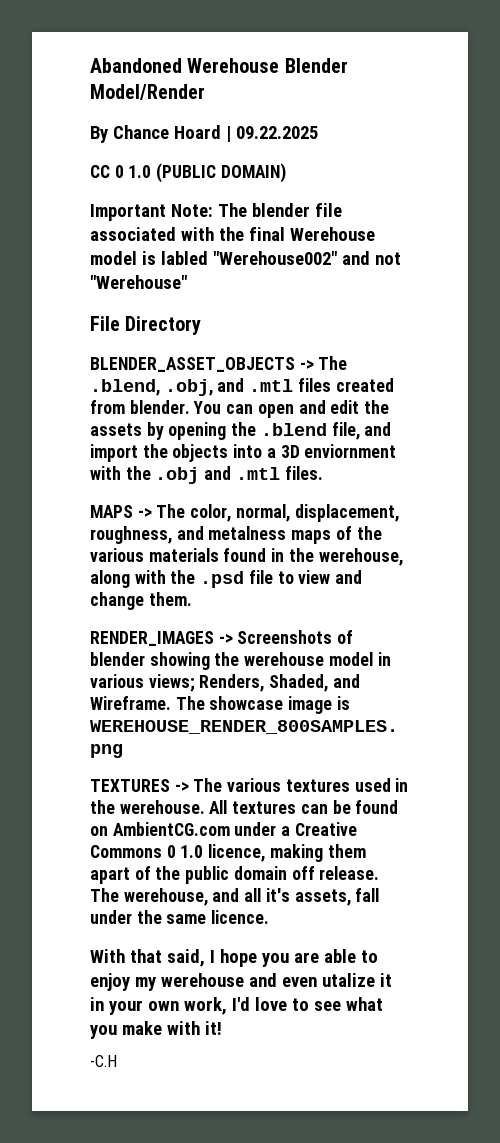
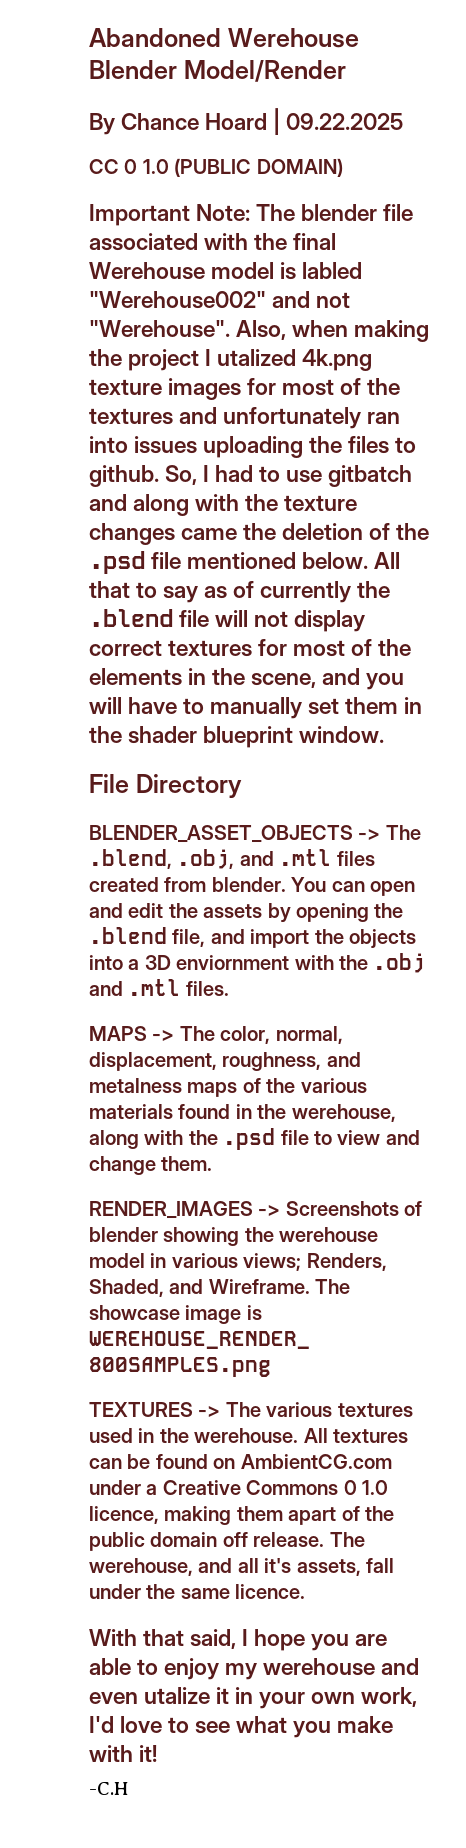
- Important Note: The blender file associated with the final Werehouse model is labled "Werehouse002" and not "Werehouse"
+ Important Note: The blender file associated with the final Werehouse model is labled "Werehouse002" and not "Werehouse". Also, when making the project I utalized 4k.png texture images for most of the textures and unfortunately ran into issues uploading the files to github. So, I had to use gitbatch and along with the texture changes came the deletion of the .psd file mentioned below. All that to say as of currently the .blend file will not display correct textures for most of the elements in the scene, and you will have to manually set them in the shader blueprint window.

